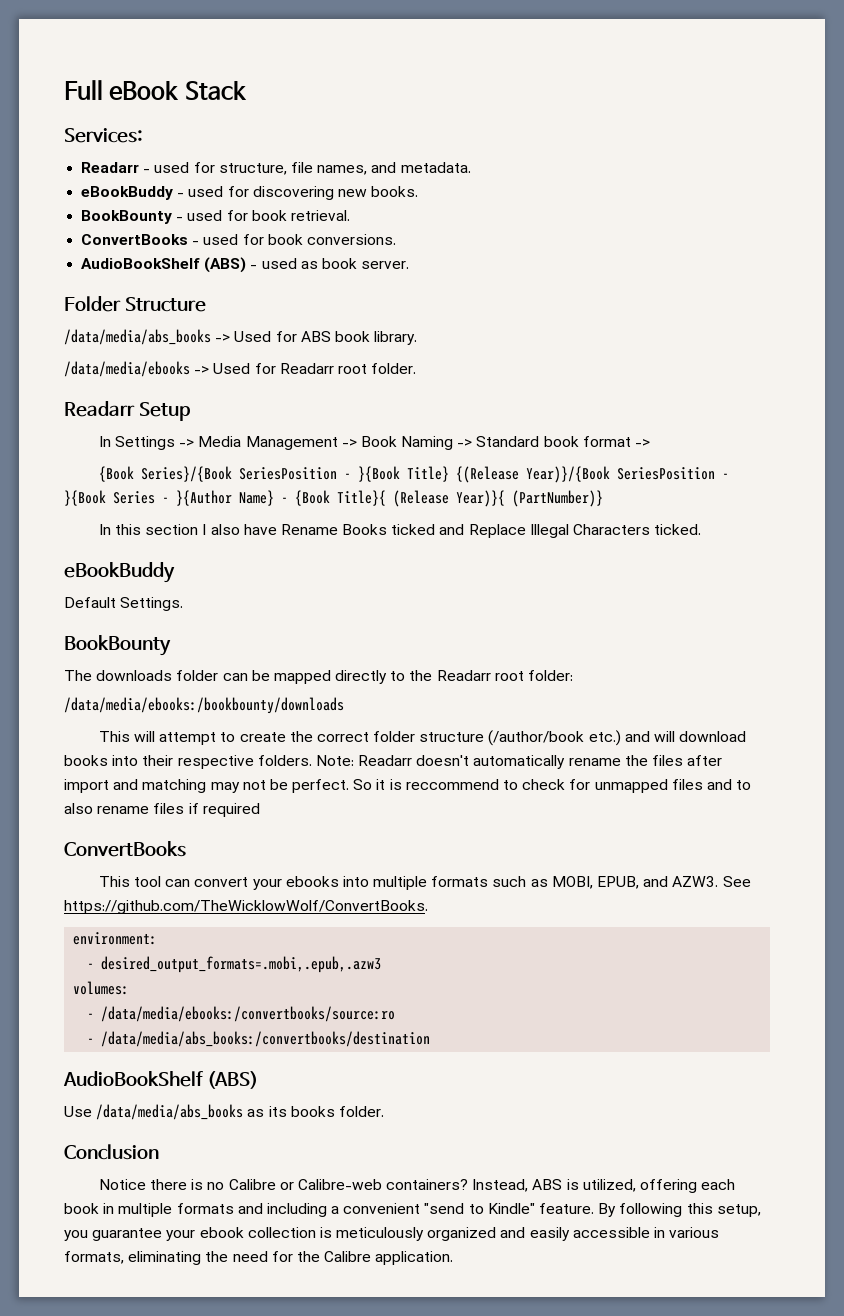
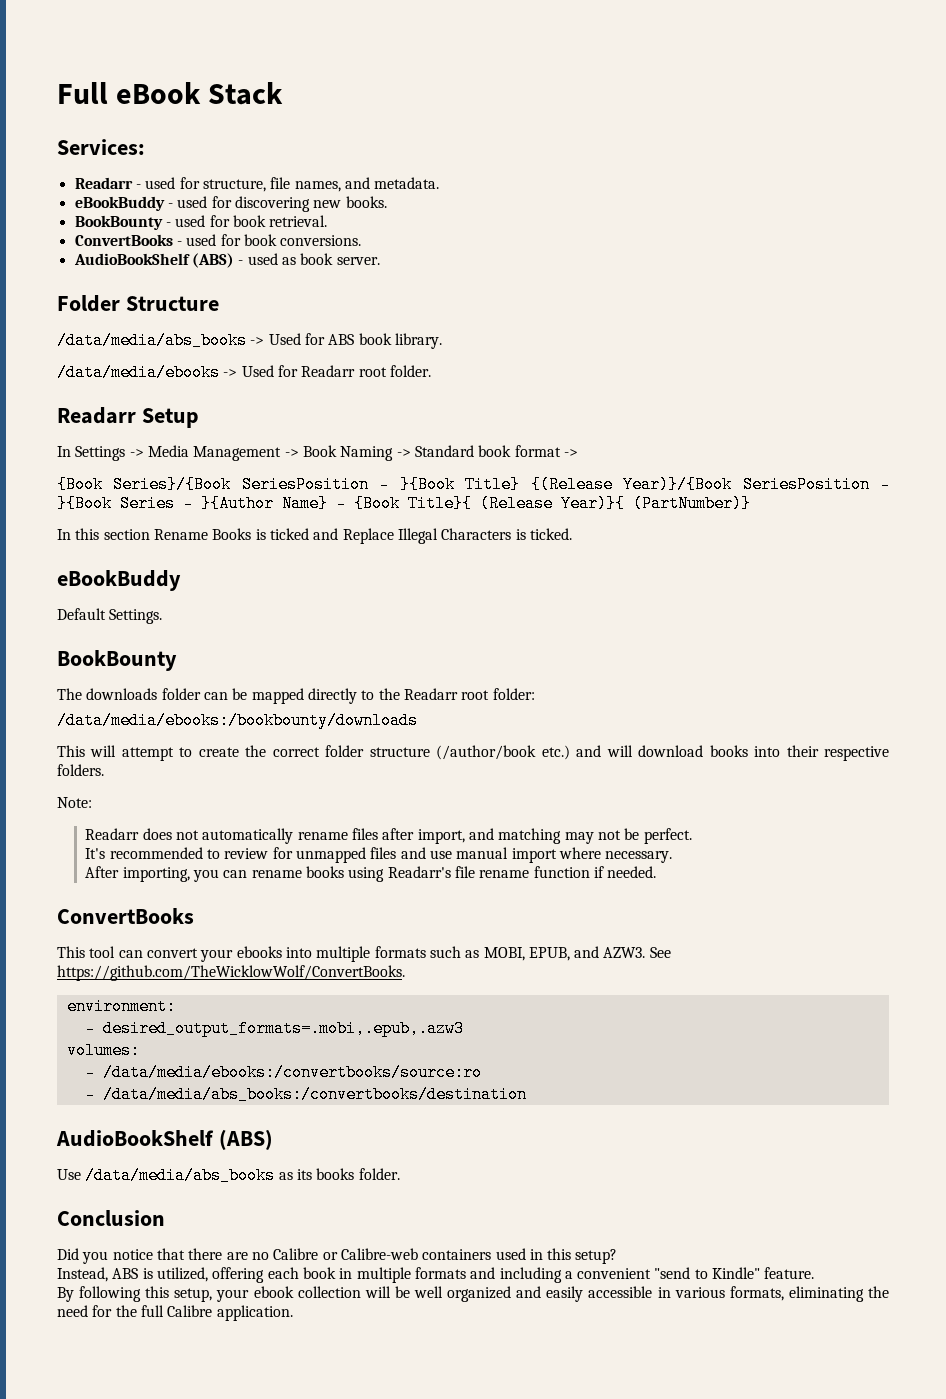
- In this section I also have Rename Books ticked and Replace Illegal Characters ticked.
+ In this section Rename Books is ticked and Replace Illegal Characters is ticked.
- This will attempt to create the correct folder structure (/author/book etc.) and will download books into their respective folders. Note: Readarr doesn't automatically rename the files after import and matching may not be perfect. So it is reccommend to check for unmapped files and to also rename files if required
+ This will attempt to create the correct folder structure (/author/book etc.) and will download books into their respective folders.
+ Note:
+ Readarr does not automatically rename files after import, and matching may not be perfect.
+ It's recommended to review for unmapped files and use manual import where necessary.
+ After importing, you can rename books using Readarr's file rename function if needed.
- Notice there is no Calibre or Calibre-web containers? Instead, ABS is utilized, offering each book in multiple formats and including a convenient "send to Kindle" feature. By following this setup, you guarantee your ebook collection is meticulously organized and easily accessible in various formats, eliminating the need for the Calibre application.
+ Did you notice that there are no Calibre or Calibre-web containers used in this setup?
+ Instead, ABS is utilized, offering each book in multiple formats and including a convenient "send to Kindle" feature.
+ By following this setup, your ebook collection will be well organized and easily accessible in various formats, eliminating the need for the full Calibre application.

